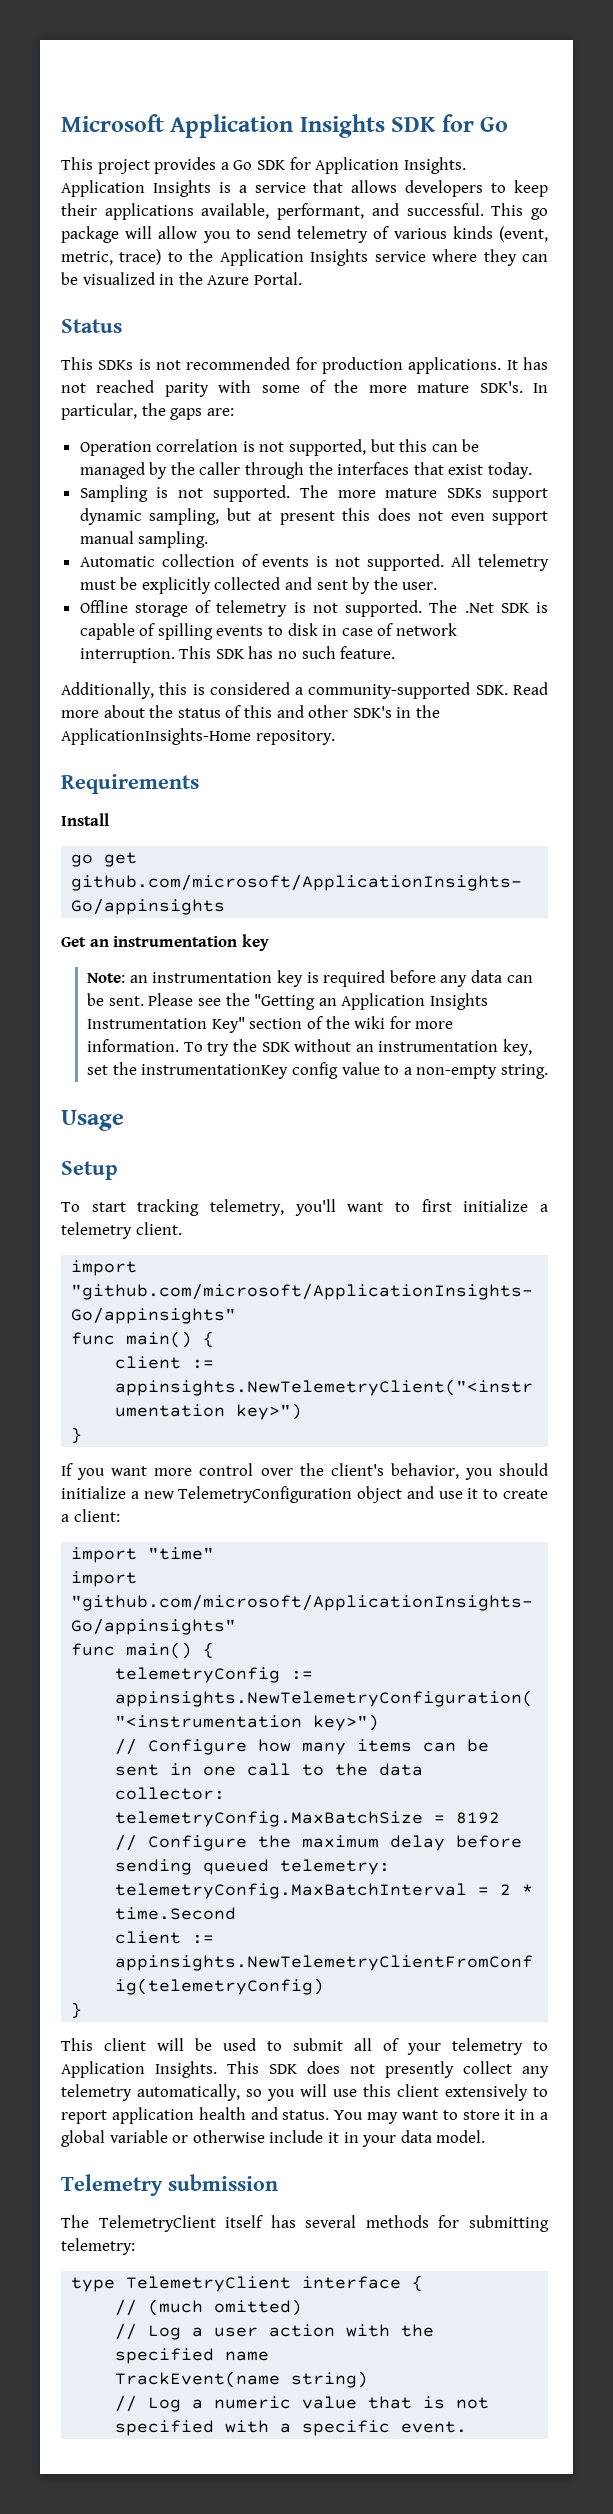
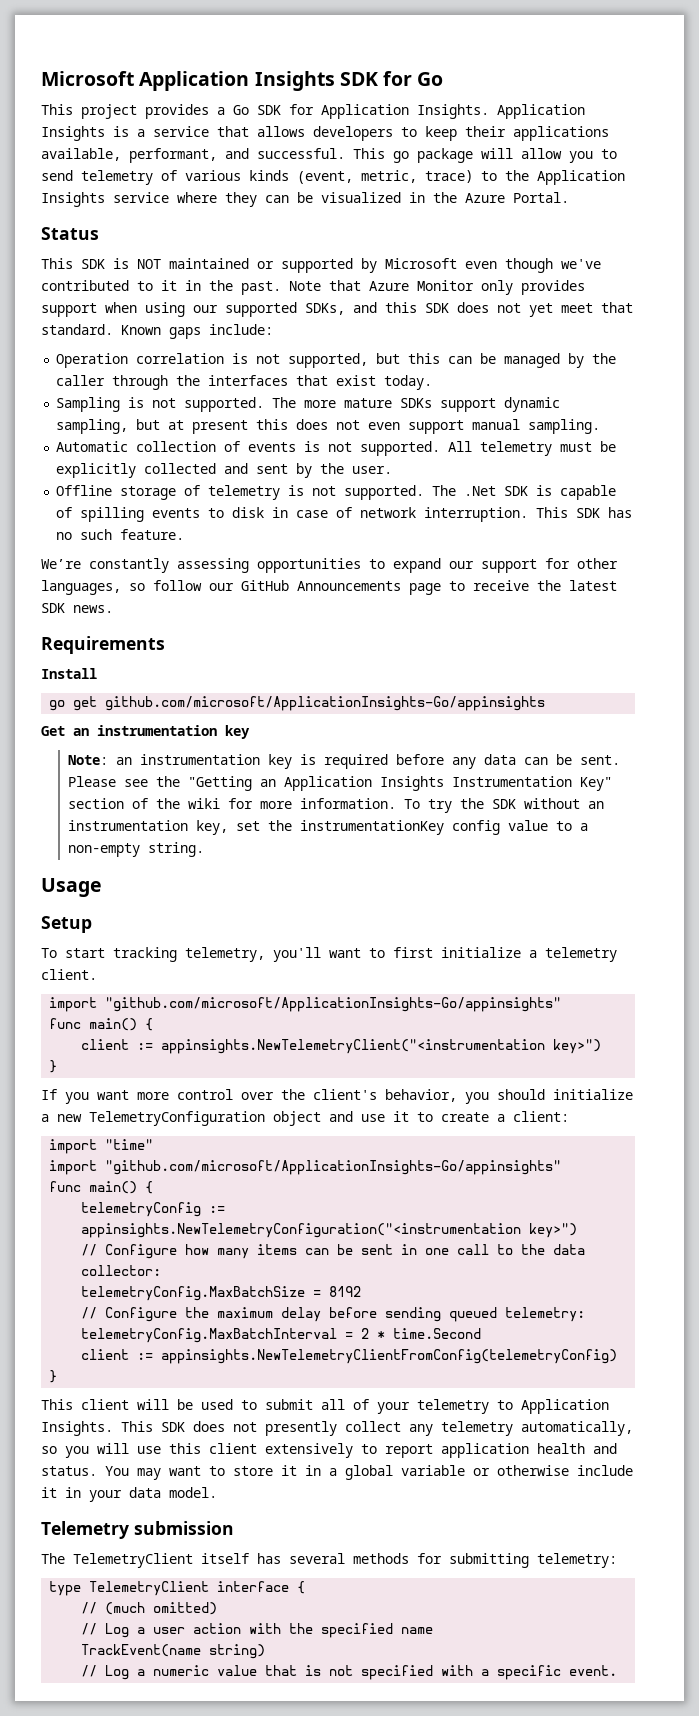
- This SDKs is not recommended for production applications. It has not reached parity with some of the more mature SDK's. In particular, the gaps are:
+ This SDK is NOT maintained or supported by Microsoft even though we've contributed to it in the past. Note that Azure Monitor only provides support when using our supported SDKs, and this SDK does not yet meet that standard. Known gaps include:
- Additionally, this is considered a community-supported SDK. Read more about the status of this and other SDK's in the ApplicationInsights-Home repository.
+ We’re constantly assessing opportunities to expand our support for other languages, so follow our GitHub Announcements page to receive the latest SDK news.

